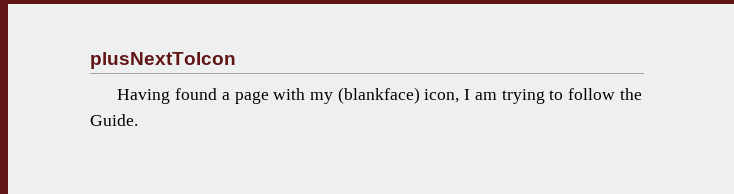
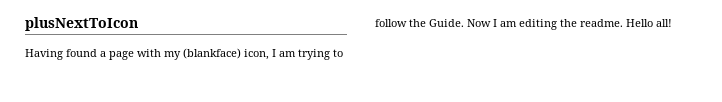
+ Now I am editing the readme. Hello all!

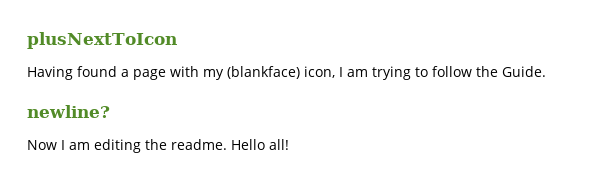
- Having found a page with my (blankface) icon, I am trying to follow the Guide. Now I am editing the readme.
+ Having found a page with my (blankface) icon, I am trying to follow the Guide.
+ newline?
+ Now I am editing the readme.

